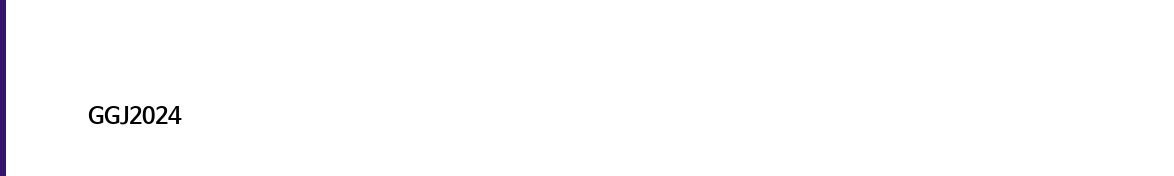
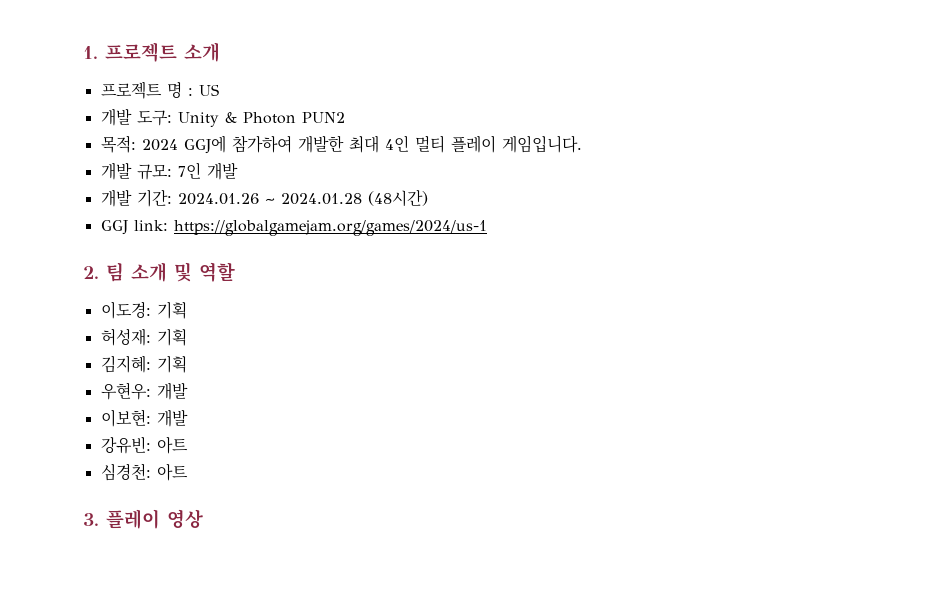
- GGJ2024
+ 1. 프로젝트 소개
+ 프로젝트 명 : US
+ 개발 도구: Unity & Photon PUN2
+ 목적: 2024 GGJ에 참가하여 개발한 최대 4인 멀티 플레이 게임입니다.
+ 개발 규모: 7인 개발
+ 개발 기간: 2024.01.26 ~ 2024.01.28 (48시간)
+ GGJ link: https://globalgamejam.org/games/2024/us-1
+ 2. 팀 소개 및 역할
+ 이도경: 기획
+ 허성재: 기획
+ 김지혜: 기획
+ 우현우: 개발
+ 이보현: 개발
+ 강유빈: 아트
+ 심경천: 아트
+ 3. 플레이 영상

